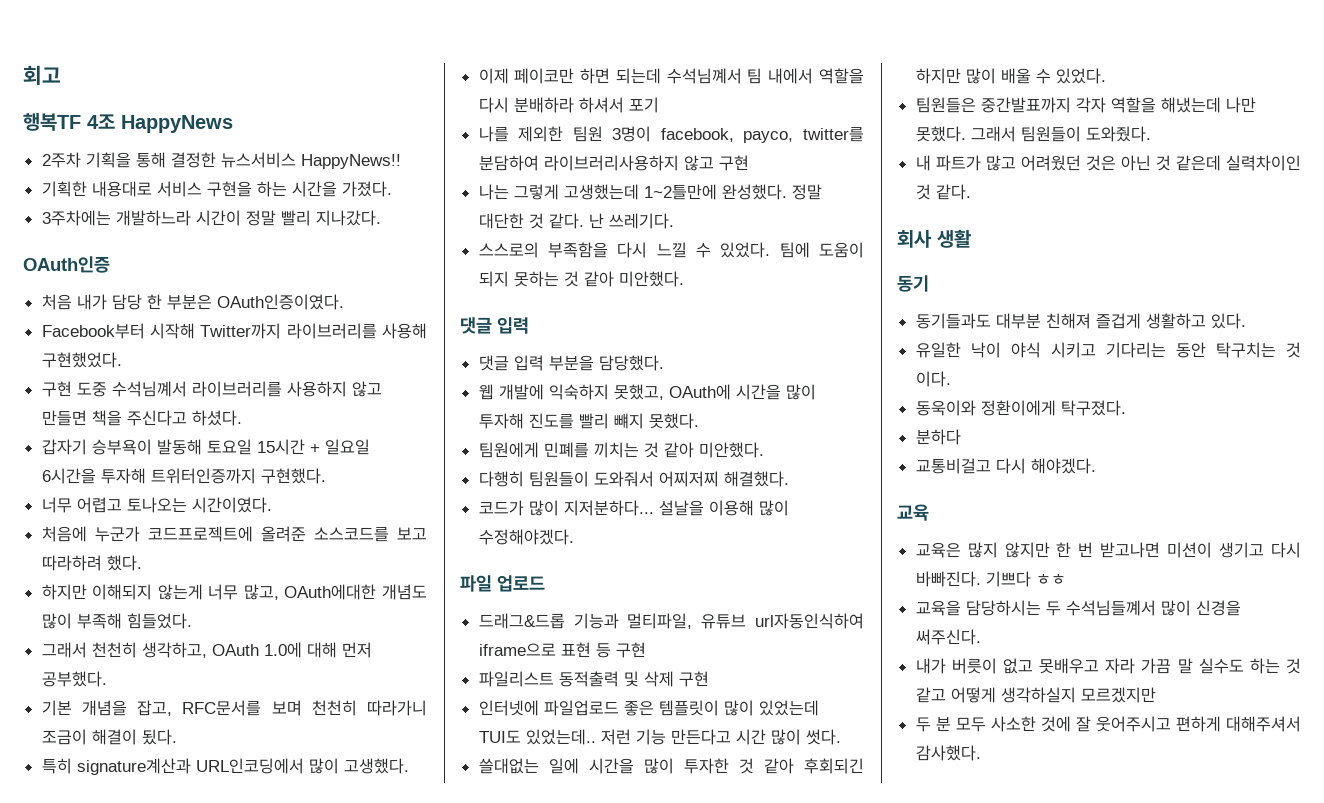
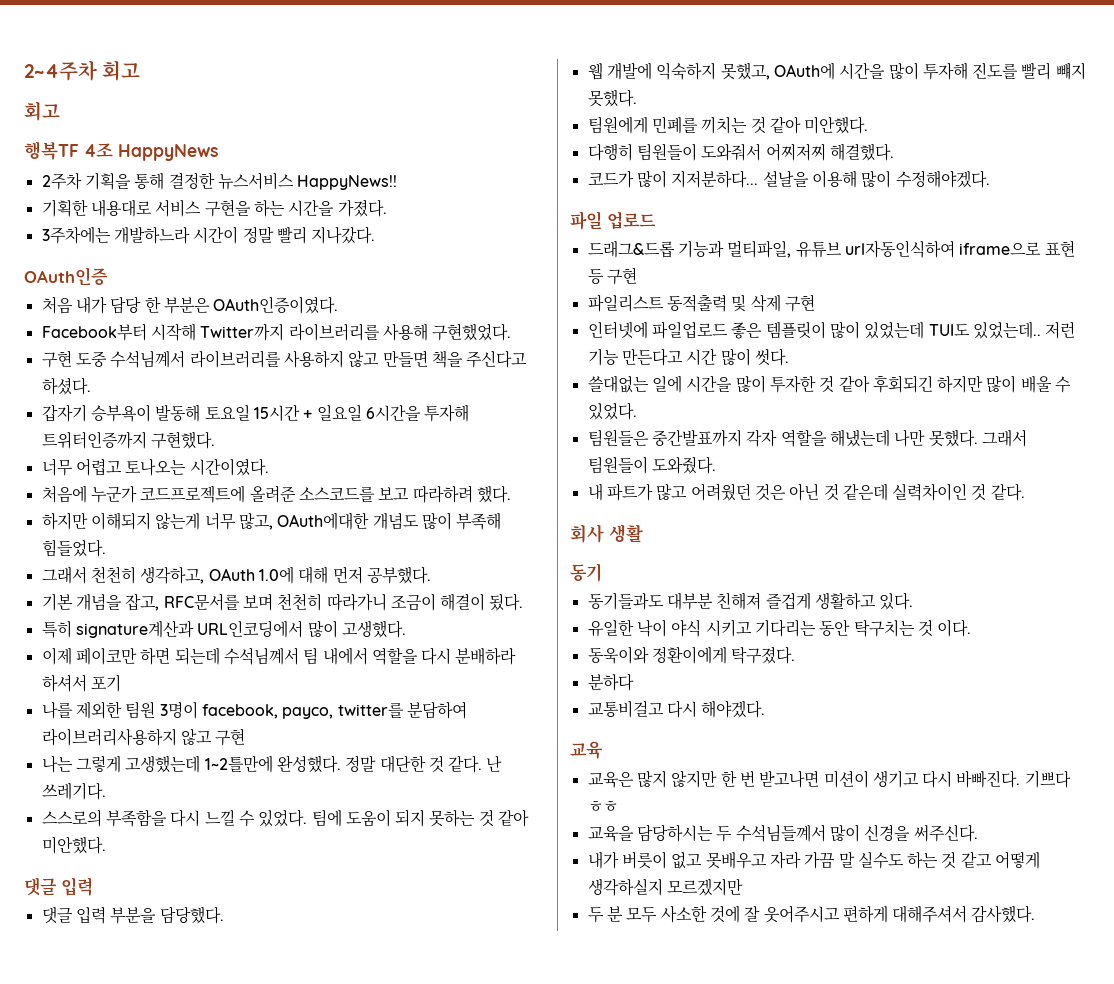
+ 2~4주차 회고

